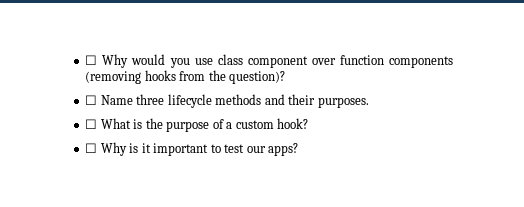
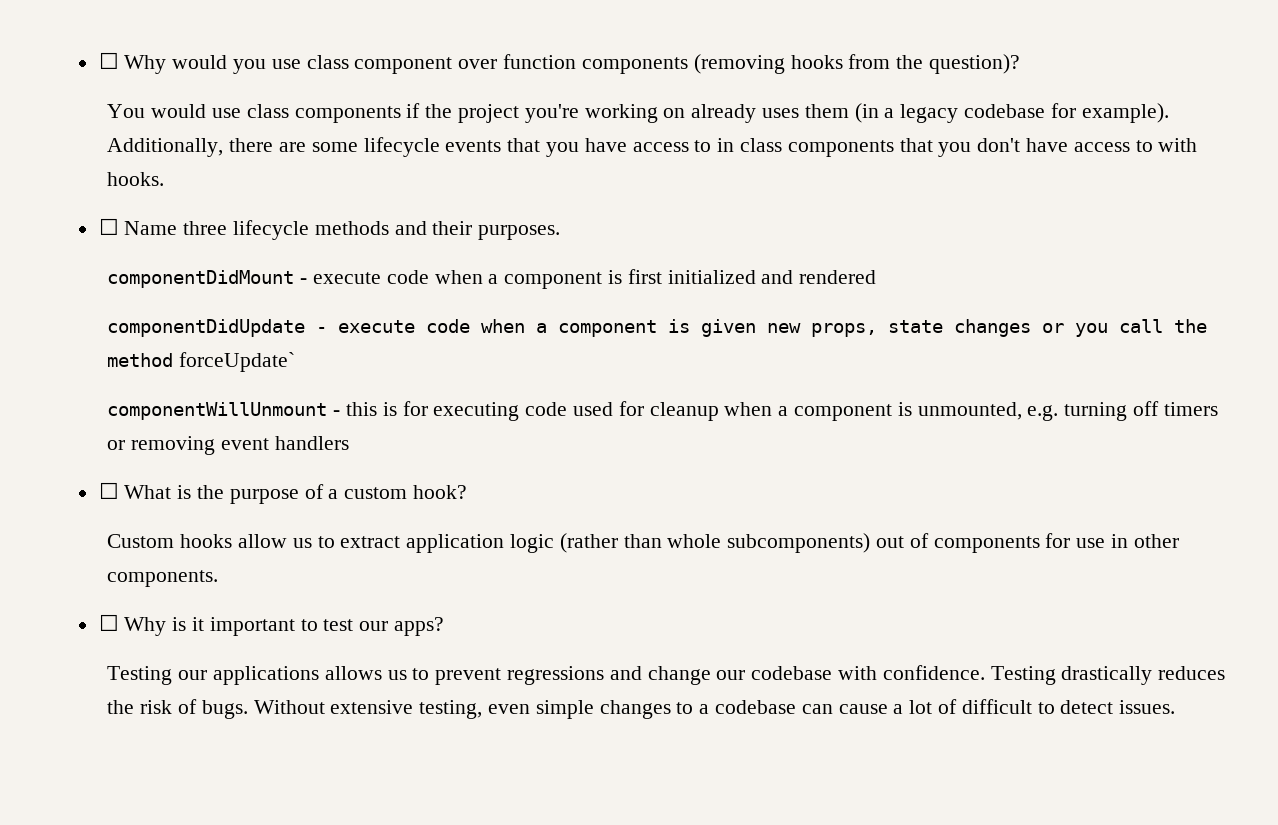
+ You would use class components if the project you're working on already uses them (in a legacy codebase for example). Additionally, there are some lifecycle events that you have access to in class components that you don't have access to with hooks.
+ componentDidMount - execute code when a component is first initialized and rendered
+ componentDidUpdate - execute code when a component is given new props, state changes or you call the method forceUpdate`
+ componentWillUnmount - this is for executing code used for cleanup when a component is unmounted, e.g. turning off timers or removing event handlers
+ Custom hooks allow us to extract application logic (rather than whole subcomponents) out of components for use in other components.
+ Testing our applications allows us to prevent regressions and change our codebase with confidence. Testing drastically reduces the risk of bugs. Without extensive testing, even simple changes to a codebase can cause a lot of difficult to detect issues.

